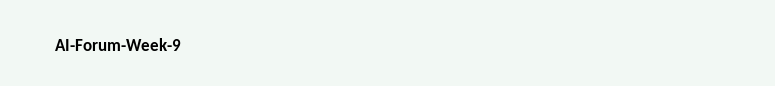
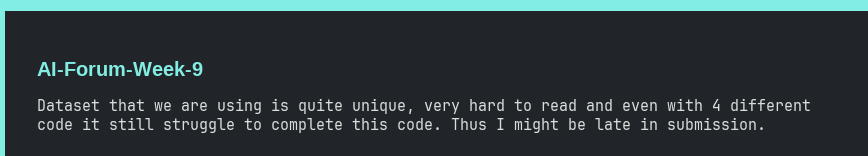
+ Dataset that we are using is quite unique, very hard to read and even with 4 different code it still struggle to complete this code. Thus I might be late in submission.

